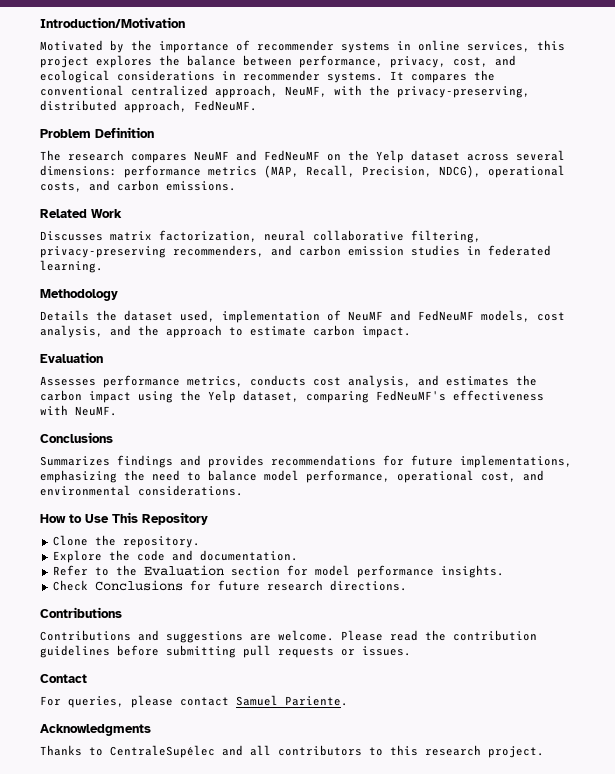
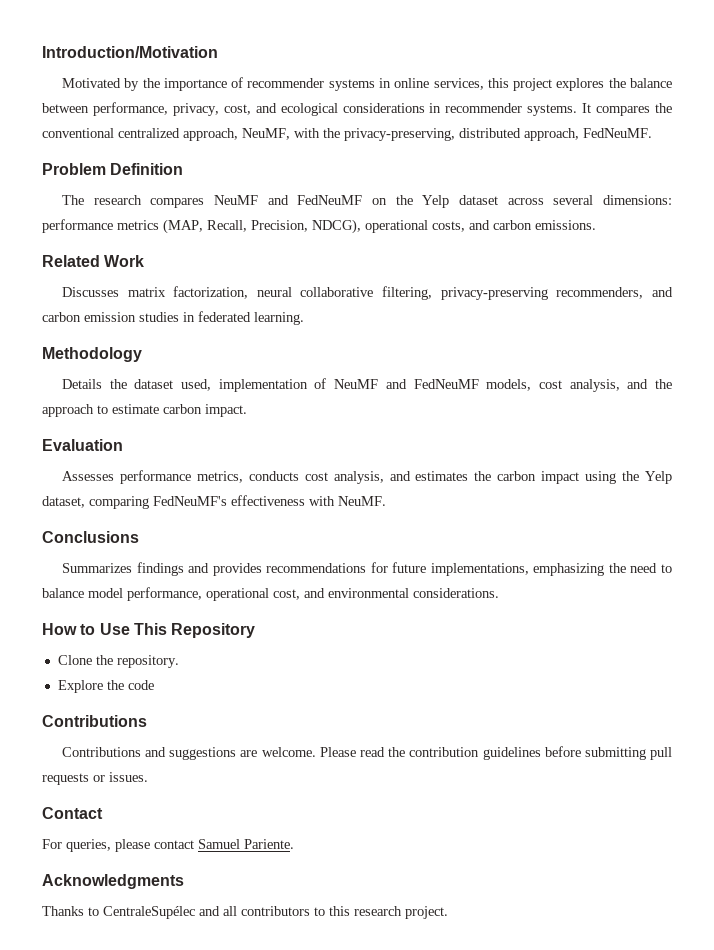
- Explore the code and documentation.
- Refer to the Evaluation section for model performance insights.
- Check Conclusions for future research directions.
+ Explore the code

